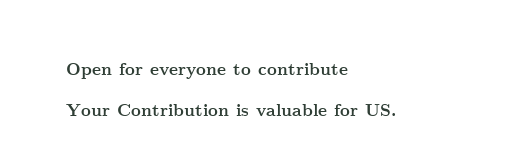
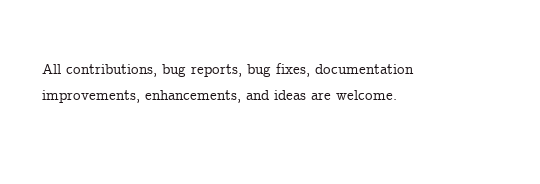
- Open for everyone to contribute
- Your Contribution is valuable for US.
+ All contributions, bug reports, bug fixes, documentation improvements, enhancements, and ideas are welcome.

